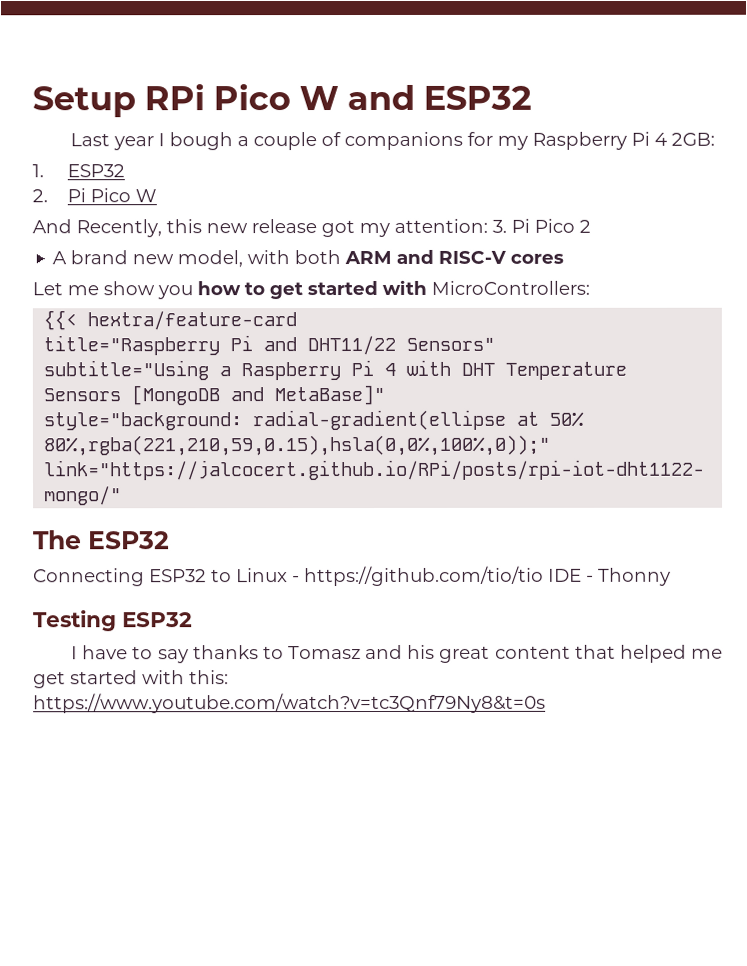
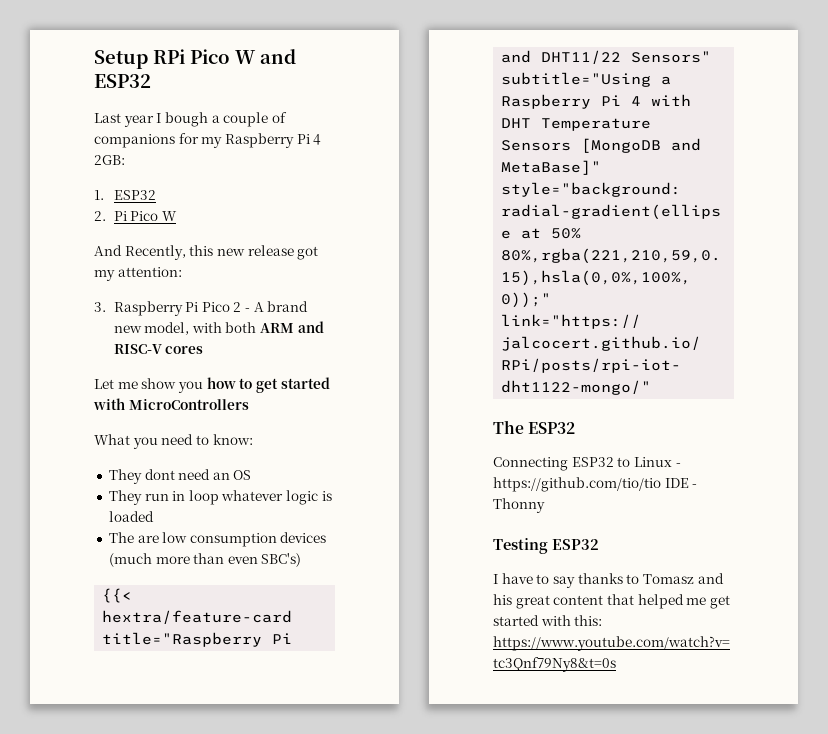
- And Recently, this new release got my attention: 3. Pi Pico 2
- A brand new model, with both ARM and RISC-V cores
+ And Recently, this new release got my attention:
+ 3. Raspberry Pi Pico 2 - A brand new model, with both ARM and RISC-V cores
- Let me show you how to get started with MicroControllers:
+ Let me show you how to get started with MicroControllers
+ What you need to know:
+ They dont need an OS
+ They run in loop whatever logic is loaded
+ The are low consumption devices (much more than even SBC's)

